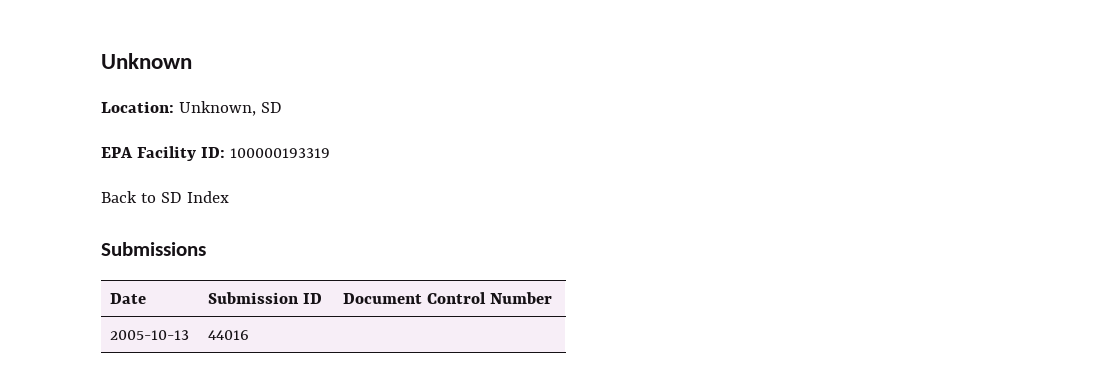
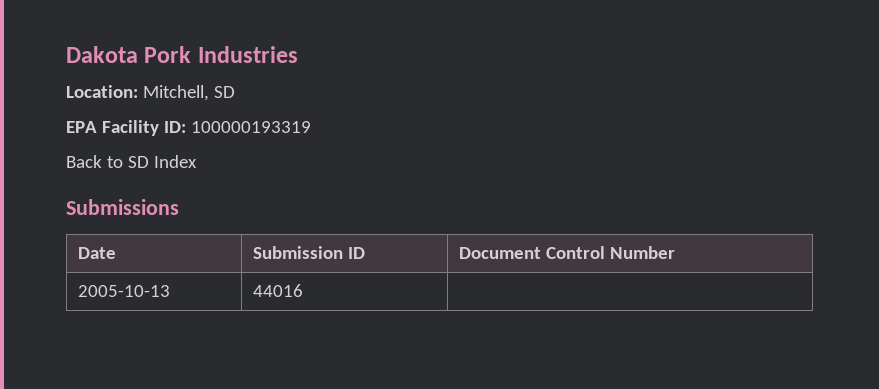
- Unknown
+ Dakota Pork Industries
- Location: Unknown, SD
+ Location: Mitchell, SD

